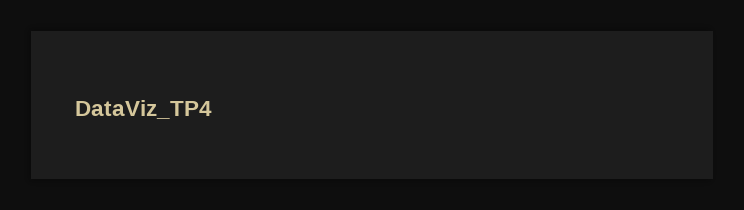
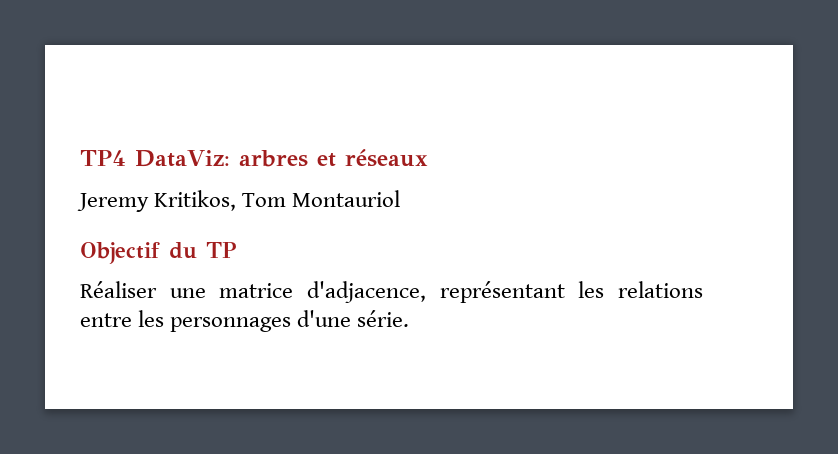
- DataViz_TP4
+ TP4 DataViz: arbres et réseaux
+ Jeremy Kritikos, Tom Montauriol
+ Objectif du TP
+ Réaliser une matrice d'adjacence, représentant les relations entre les personnages d'une série.

